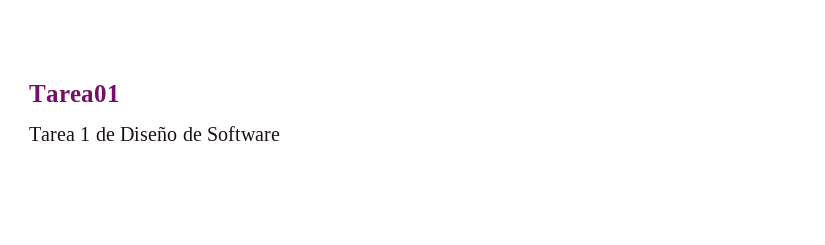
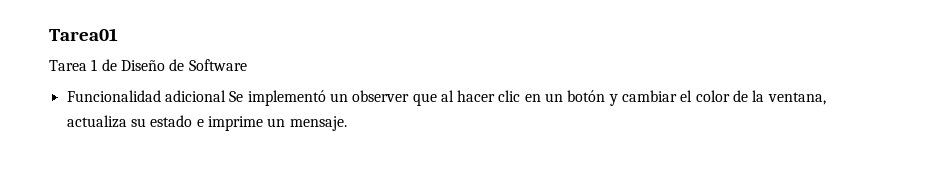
+ Funcionalidad adicional Se implementó un observer que al hacer clic en un botón y cambiar el color de la ventana, actualiza su estado e imprime un mensaje.

